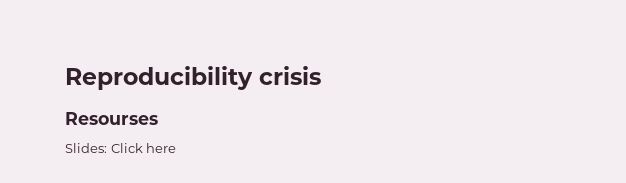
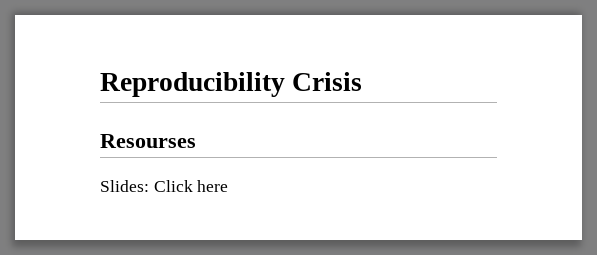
- Reproducibility crisis
+ Reproducibility Crisis

